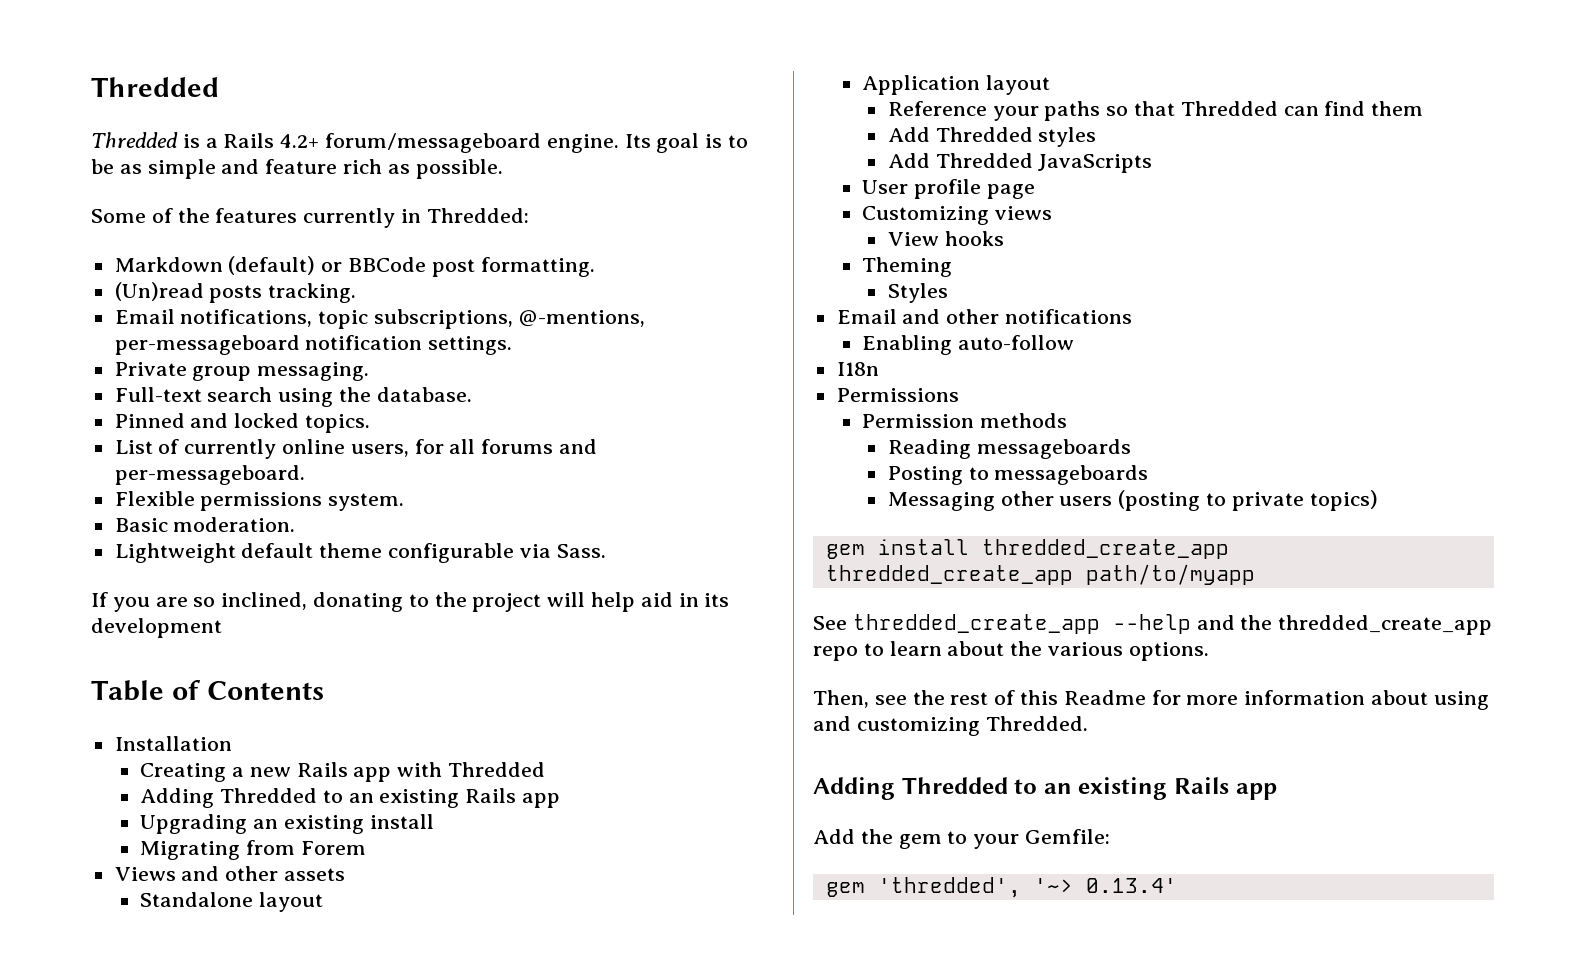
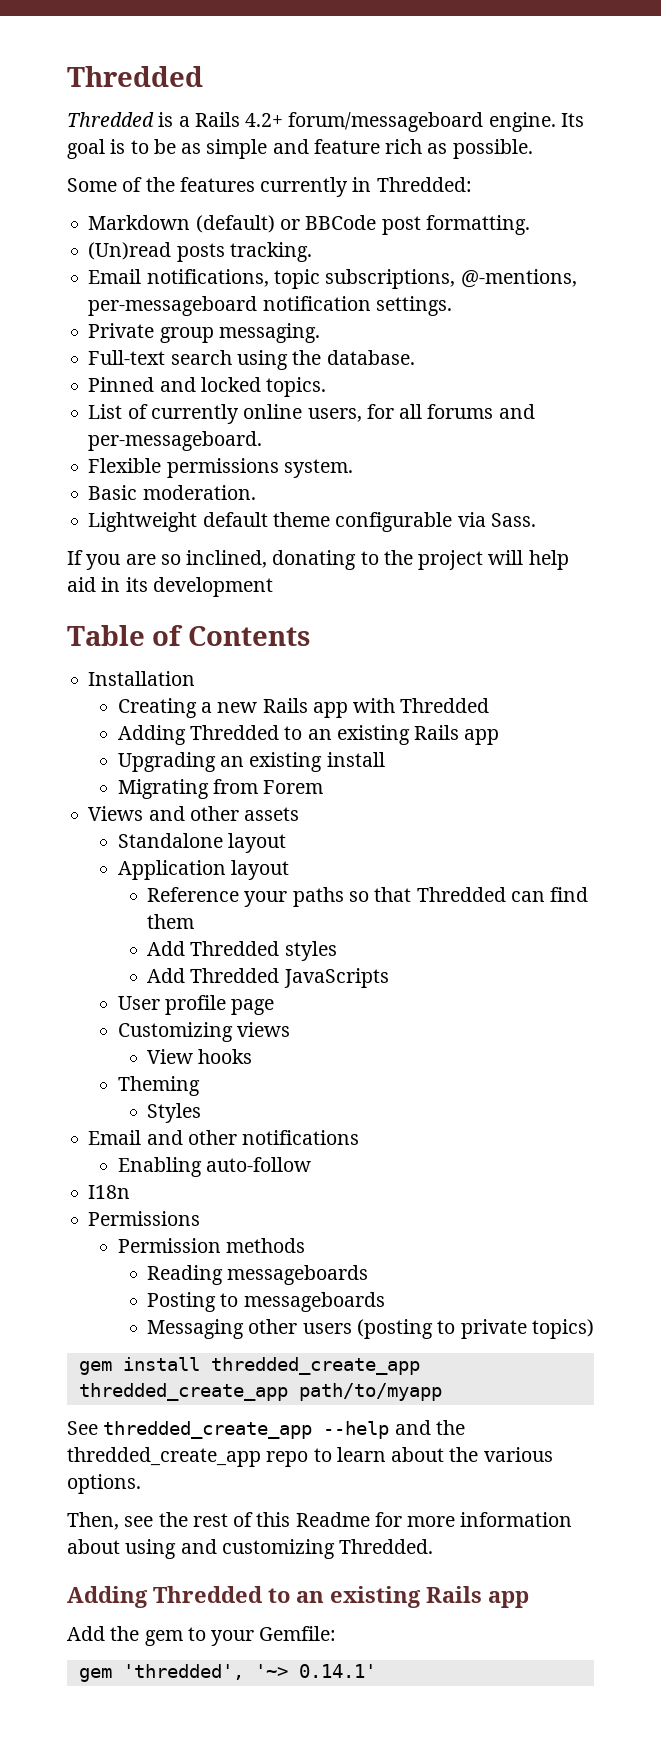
- gem 'thredded', '~> 0.13.4'
+ gem 'thredded', '~> 0.14.1'

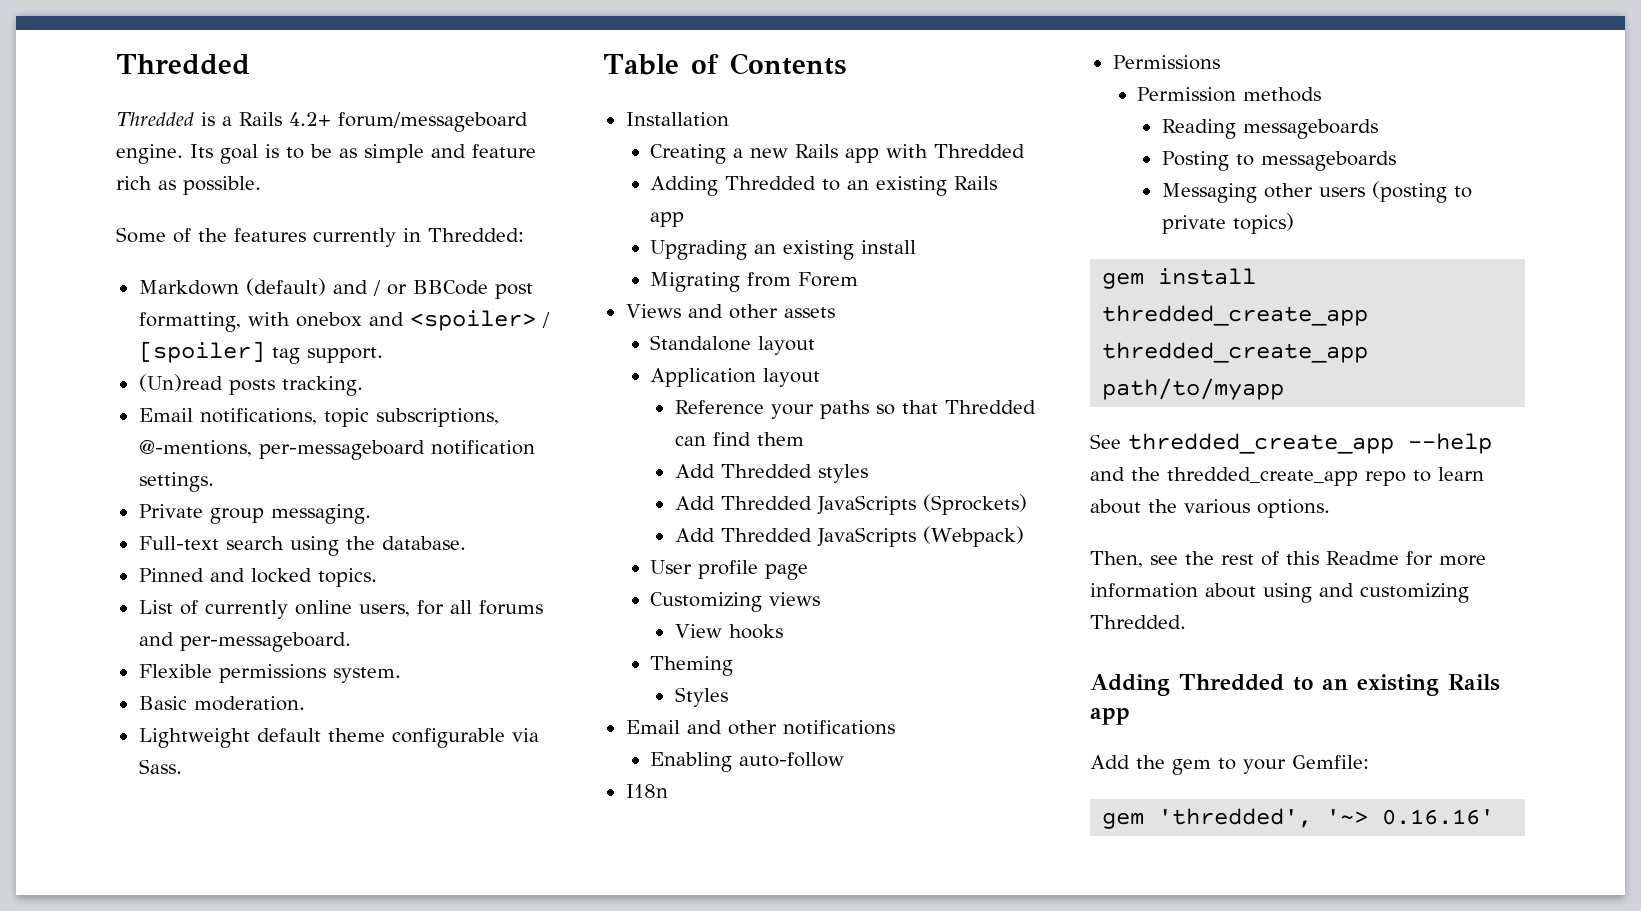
- Markdown (default) or BBCode post formatting.
+ Markdown (default) and / or BBCode post formatting, with onebox and <spoiler> / [spoiler] tag support.
- If you are so inclined, donating to the project will help aid in its development
- Add Thredded JavaScripts
+ Add Thredded JavaScripts (Sprockets)
+ Add Thredded JavaScripts (Webpack)
- gem 'thredded', '~> 0.14.1'
+ gem 'thredded', '~> 0.16.16'

